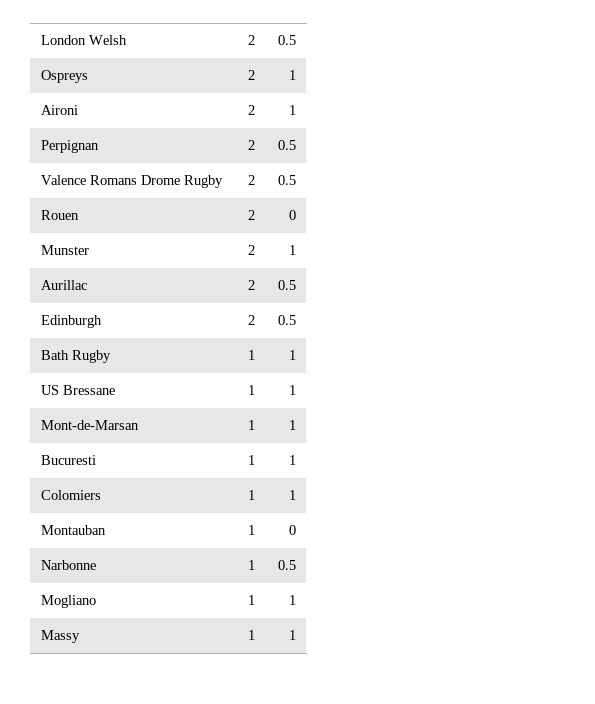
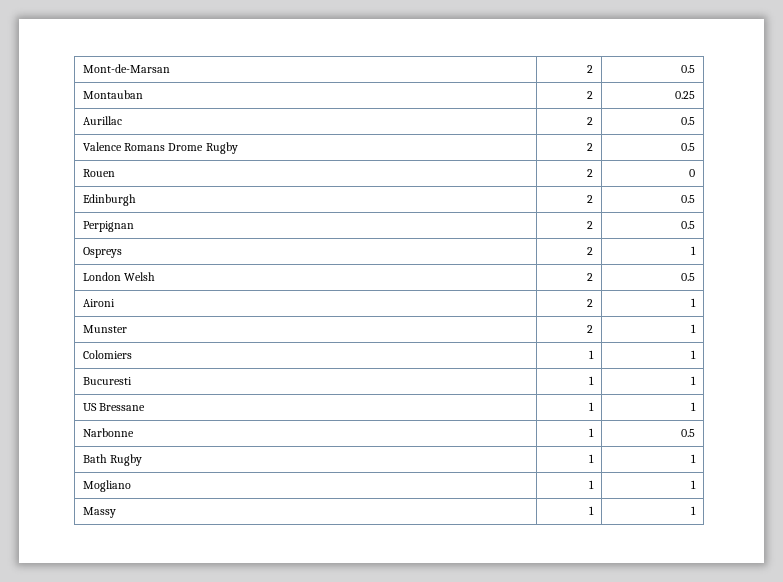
- London Welsh | 2 | 0.5
- Ospreys | 2 | 1
- Aironi | 2 | 1
- Perpignan | 2 | 0.5
+ Mont-de-Marsan | 2 | 0.5
+ Montauban | 2 | 0.25
+ Aurillac | 2 | 0.5
+ Edinburgh | 2 | 0.5
+ Perpignan | 2 | 0.5
+ Ospreys | 2 | 1
+ London Welsh | 2 | 0.5
+ Aironi | 2 | 1
  Munster | 2 | 1
- Aurillac | 2 | 0.5
- Edinburgh | 2 | 0.5
- Bath Rugby | 1 | 1
+ Colomiers | 1 | 1
+ Bucuresti | 1 | 1
- Mont-de-Marsan | 1 | 1
- Bucuresti | 1 | 1
- Colomiers | 1 | 1
- Montauban | 1 | 0
+ Bath Rugby | 1 | 1

